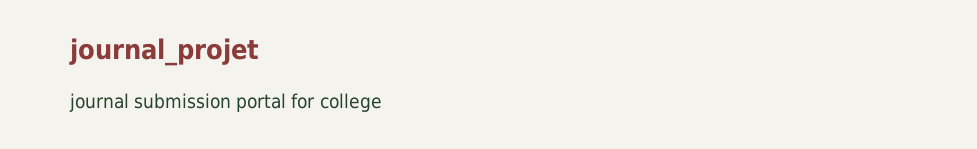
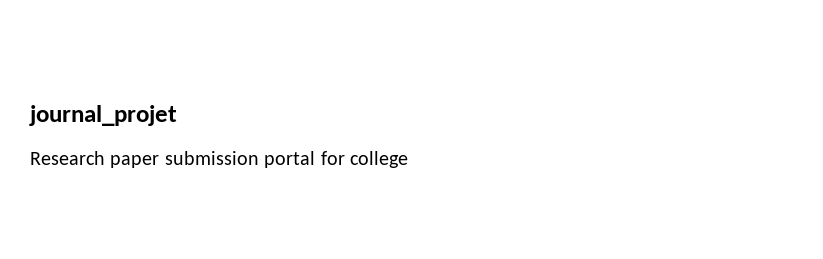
- journal submission portal for college
+ Research paper submission portal for college

